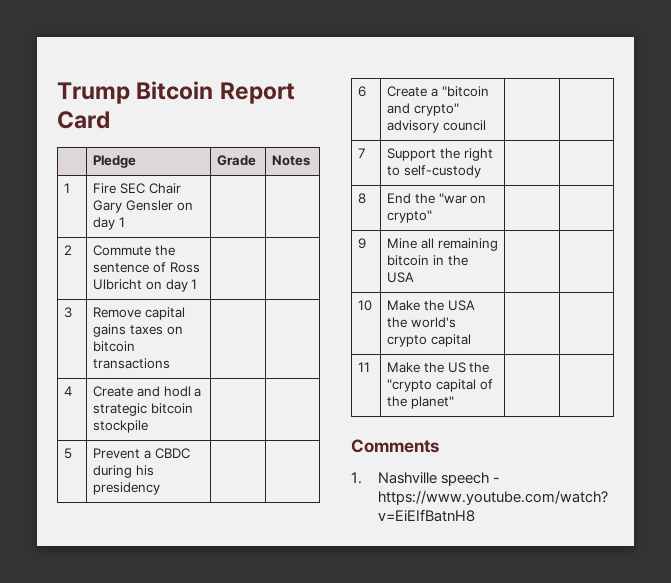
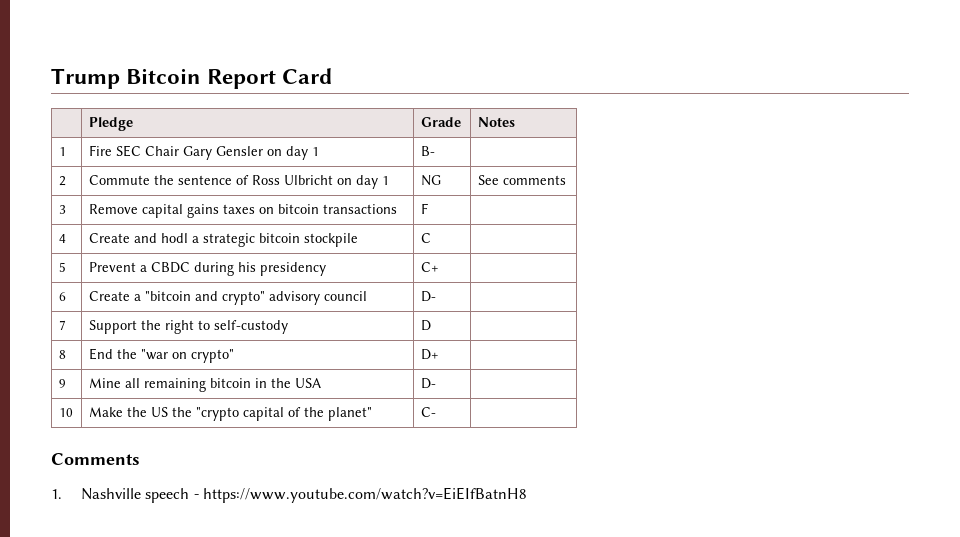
- 1 | Fire SEC Chair Gary Gensler on day 1 | |
+ 1 | Fire SEC Chair Gary Gensler on day 1 | B- |
- 2 | Commute the sentence of Ross Ulbricht on day 1 | |
+ 2 | Commute the sentence of Ross Ulbricht on day 1 | NG | See comments
- 3 | Remove capital gains taxes on bitcoin transactions | |
+ 3 | Remove capital gains taxes on bitcoin transactions | F |
- 4 | Create and hodl a strategic bitcoin stockpile | |
+ 4 | Create and hodl a strategic bitcoin stockpile | C |
- 5 | Prevent a CBDC during his presidency | |
+ 5 | Prevent a CBDC during his presidency | C+ |
- 6 | Create a "bitcoin and crypto" advisory council | |
+ 6 | Create a "bitcoin and crypto" advisory council | D- |
- 7 | Support the right to self-custody | |
+ 7 | Support the right to self-custody | D |
- 8 | End the "war on crypto" | |
+ 8 | End the "war on crypto" | D+ |
- 9 | Mine all remaining bitcoin in the USA | |
+ 9 | Mine all remaining bitcoin in the USA | D- |
- 10 | Make the USA the world's crypto capital | |
- 11 | Make the US the "crypto capital of the planet" | |
+ 10 | Make the US the "crypto capital of the planet" | C- |

